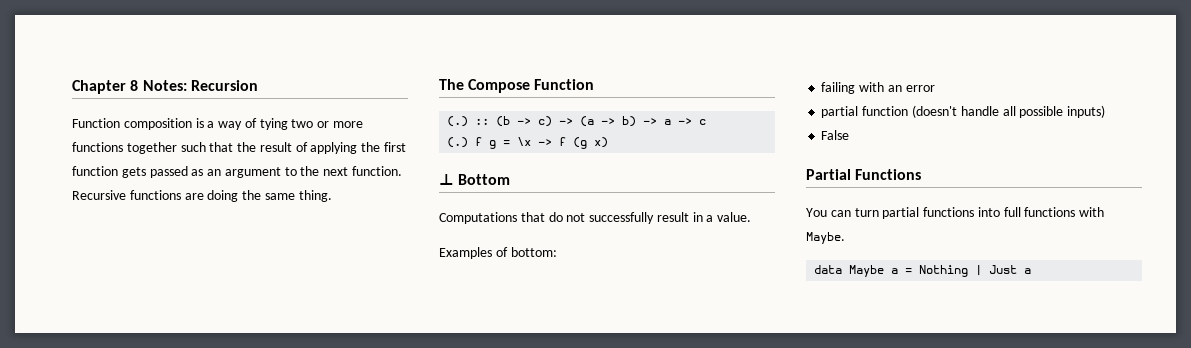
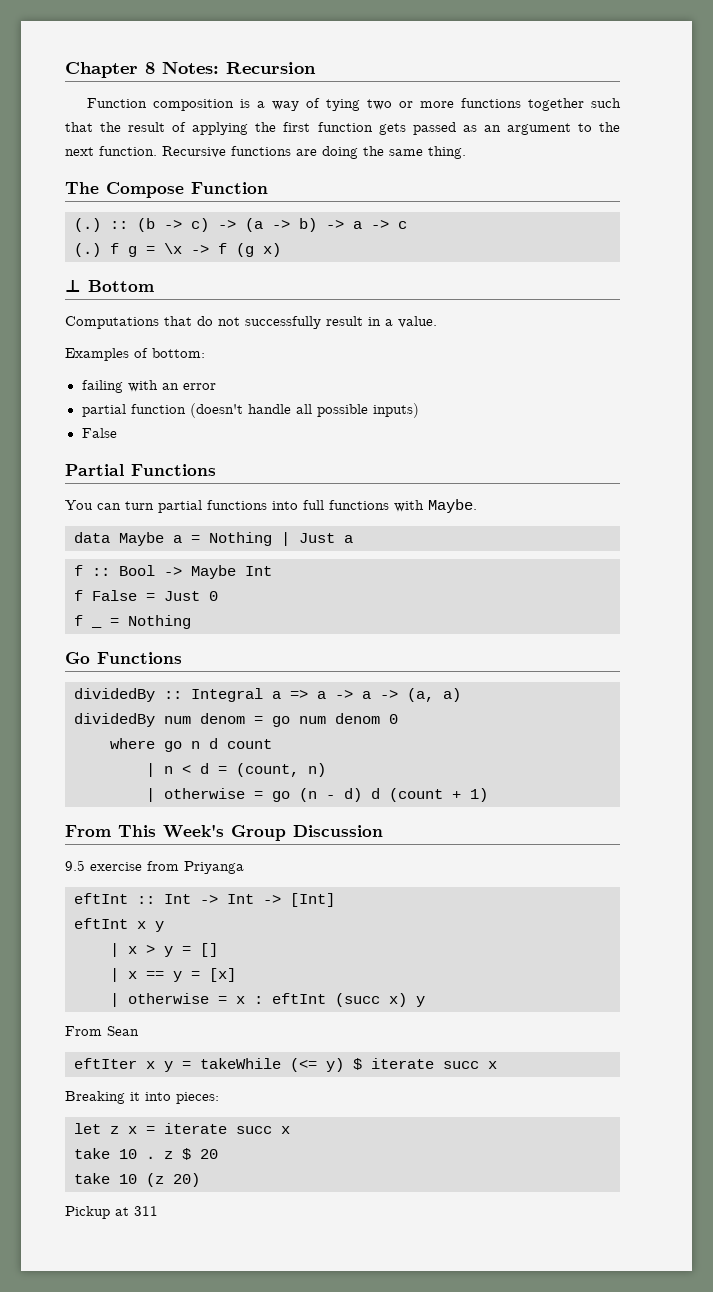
+ f :: Bool -> Maybe Int
+ f False = Just 0
+ f _ = Nothing
+ Go Functions
+ dividedBy :: Integral a => a -> a -> (a, a)
+ dividedBy num denom = go num denom 0
+ where go n d count
+ | n < d = (count, n)
+ | otherwise = go (n - d) d (count + 1)
+ From This Week's Group Discussion
+ 9.5 exercise from Priyanga
+ eftInt :: Int -> Int -> [Int]
+ eftInt x y
+ | x > y = []
+ | x == y = [x]
+ | otherwise = x : eftInt (succ x) y
+ From Sean
+ eftIter x y = takeWhile (<= y) $ iterate succ x
+ Breaking it into pieces:
+ let z x = iterate succ x
+ take 10 . z $ 20
+ take 10 (z 20)
+ Pickup at 311

